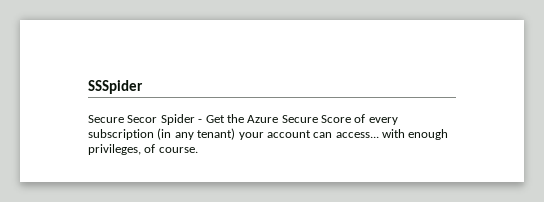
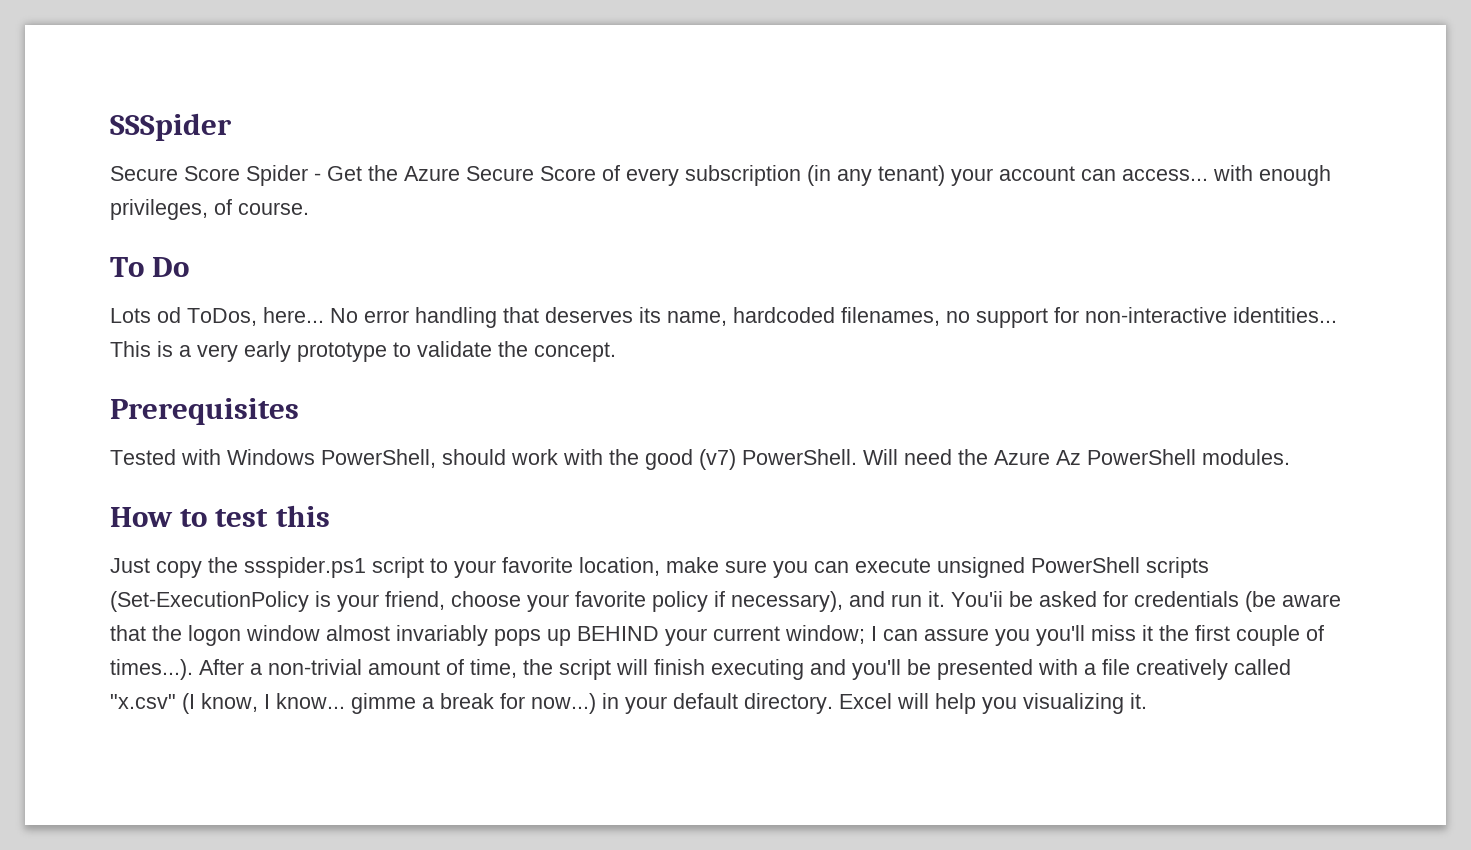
- Secure Secor Spider - Get the Azure Secure Score of every subscription (in any tenant) your account can access... with enough privileges, of course.
+ Secure Score Spider - Get the Azure Secure Score of every subscription (in any tenant) your account can access... with enough privileges, of course.
+ To Do
+ Lots od ToDos, here... No error handling that deserves its name, hardcoded filenames, no support for non-interactive identities... This is a very early prototype to validate the concept.
+ Prerequisites
+ Tested with Windows PowerShell, should work with the good (v7) PowerShell. Will need the Azure Az PowerShell modules.
+ How to test this
+ Just copy the ssspider.ps1 script to your favorite location, make sure you can execute unsigned PowerShell scripts (Set-ExecutionPolicy is your friend, choose your favorite policy if necessary), and run it. You'ii be asked for credentials (be aware that the logon window almost invariably pops up BEHIND your current window; I can assure you you'll miss it the first couple of times...). After a non-trivial amount of time, the script will finish executing and you'll be presented with a file creatively called "x.csv" (I know, I know... gimme a break for now...) in your default directory. Excel will help you visualizing it.

